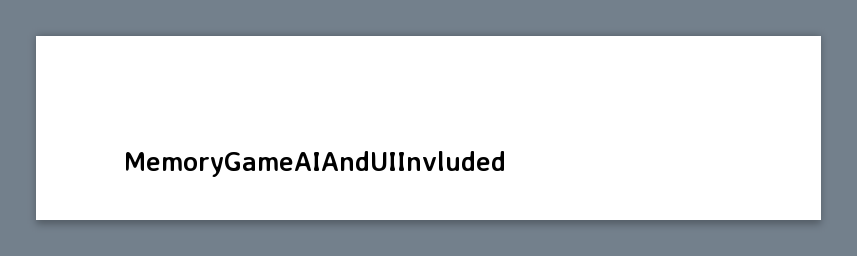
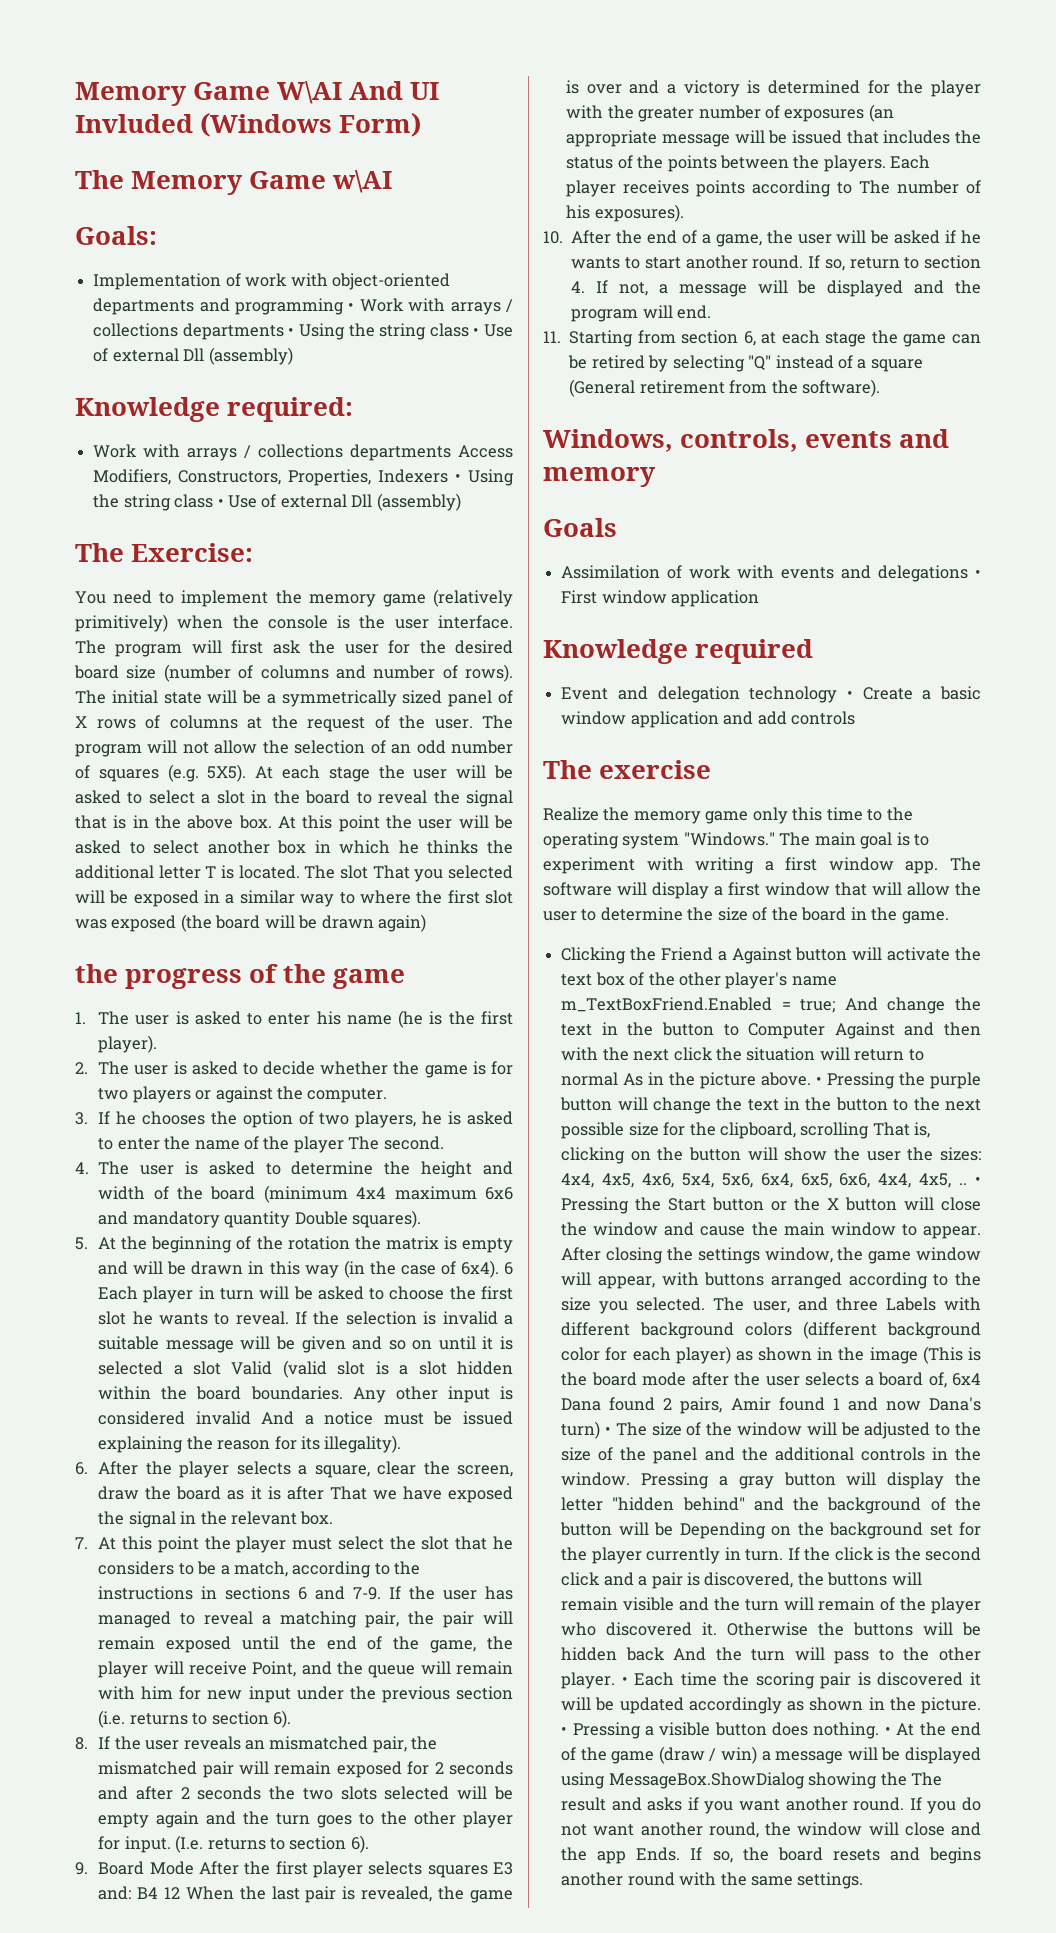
- MemoryGameAIAndUIInvluded
+ Memory Game W\AI And UI Invluded (Windows Form)
+ The Memory Game w\AI
+ Goals:
+ Implementation of work with object-oriented departments and programming • Work with arrays / collections departments • Using the string class • Use of external Dll (assembly)
+ Knowledge required:
+ Work with arrays / collections departments Access Modifiers, Constructors, Properties, Indexers • Using the string class • Use of external Dll (assembly)
+ The Exercise:
+ You need to implement the memory game (relatively primitively) when the console is the user interface. The program will first ask the user for the desired board size (number of columns and number of rows). The initial state will be a symmetrically sized panel of X rows of columns at the request of the user. The program will not allow the selection of an odd number of squares (e.g. 5X5). At each stage the user will be asked to select a slot in the board to reveal the signal that is in the above box. At this point the user will be asked to select another box in which he thinks the additional letter T is located. The slot That you selected will be exposed in a similar way to where the first slot was exposed (the board will be drawn again)
+ the progress of the game
+ 1. The user is asked to enter his name (he is the first player).
+ 2. The user is asked to decide whether the game is for two players or against the computer.
+ 3. If he chooses the option of two players, he is asked to enter the name of the player The second.
+ 4. The user is asked to determine the height and width of the board (minimum 4x4 maximum 6x6 and mandatory quantity Double squares).
+ 5. At the beginning of the rotation the matrix is empty and will be drawn in this way (in the case of 6x4). 6 Each player in turn will be asked to choose the first slot he wants to reveal. If the selection is invalid a suitable message will be given and so on until it is selected a slot Valid (valid slot is a slot hidden within the board boundaries. Any other input is considered invalid And a notice must be issued explaining the reason for its illegality).
+ 6. After the player selects a square, clear the screen, draw the board as it is after That we have exposed the signal in the relevant box.
+ 7. At this point the player must select the slot that he considers to be a match, according to the instructions in sections 6 and 7-9. If the user has managed to reveal a matching pair, the pair will remain exposed until the end of the game, the player will receive Point, and the queue will remain with him for new input under the previous section (i.e. returns to section 6).
+ 8. If the user reveals an mismatched pair, the mismatched pair will remain exposed for 2 seconds and after 2 seconds the two slots selected will be empty again and the turn goes to the other player for input. (I.e. returns to section 6).
+ 9. Board Mode After the first player selects squares E3 and: B4 12 When the last pair is revealed, the game is over and a victory is determined for the player with the greater number of exposures (an appropriate message will be issued that includes the status of the points between the players. Each player receives points according to The number of his exposures).
+ 10. After the end of a game, the user will be asked if he wants to start another round. If so, return to section 4. If not, a message will be displayed and the program will end.
+ 11. Starting from section 6, at each stage the game can be retired by selecting "Q" instead of a square (General retirement from the software).
+ Windows, controls, events and memory
+ Goals
+ Assimilation of work with events and delegations • First window application
+ Knowledge required
+ Event and delegation technology • Create a basic window application and add controls
+ The exercise
+ Realize the memory game only this time to the operating system "Windows." The main goal is to experiment with writing a first window app. The software will display a first window that will allow the user to determine the size of the board in the game.
+ Clicking the Friend a Against button will activate the text box of the other player's name m_TextBoxFriend.Enabled = true; And change the text in the button to Computer Against and then with the next click the situation will return to normal As in the picture above. • Pressing the purple button will change the text in the button to the next possible size for the clipboard, scrolling That is, clicking on the button will show the user the sizes: 4x4, 4x5, 4x6, 5x4, 5x6, 6x4, 6x5, 6x6, 4x4, 4x5, .. • Pressing the Start button or the X button will close the window and cause the main window to appear. After closing the settings window, the game window will appear, with buttons arranged according to the size you selected. The user, and three Labels with different background colors (different background color for each player) as shown in the image (This is the board mode after the user selects a board of, 6x4 Dana found 2 pairs, Amir found 1 and now Dana's turn) • The size of the window will be adjusted to the size of the panel and the additional controls in the window. Pressing a gray button will display the letter "hidden behind" and the background of the button will be Depending on the background set for the player currently in turn. If the click is the second click and a pair is discovered, the buttons will remain visible and the turn will remain of the player who discovered it. Otherwise the buttons will be hidden back And the turn will pass to the other player. • Each time the scoring pair is discovered it will be updated accordingly as shown in the picture. • Pressing a visible button does nothing. • At the end of the game (draw / win) a message will be displayed using MessageBox.ShowDialog showing the The result and asks if you want another round. If you do not want another round, the window will close and the app Ends. If so, the board resets and begins another round with the same settings.

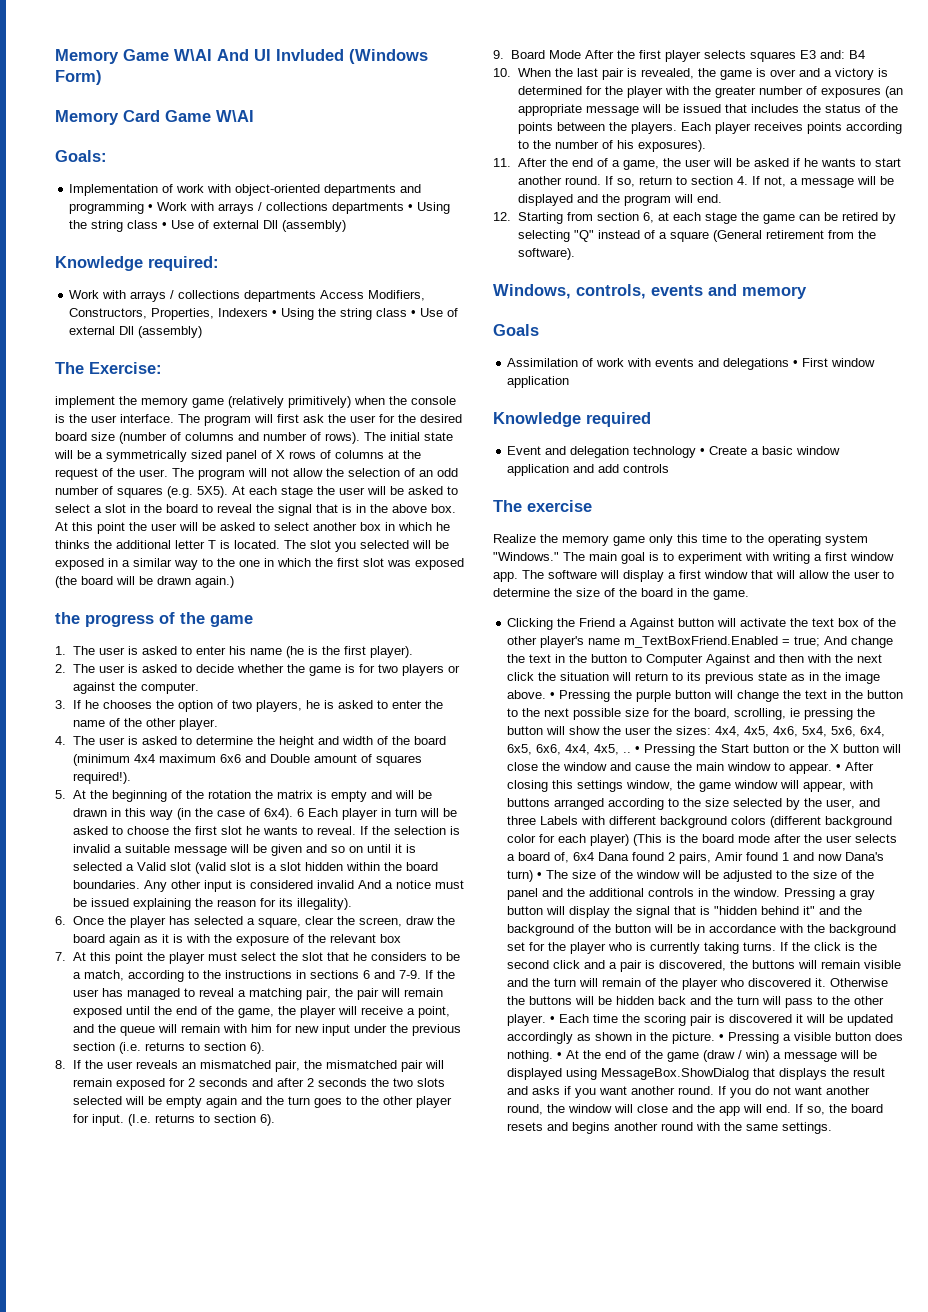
- The Memory Game w\AI
+ Memory Card Game W\AI
- You need to implement the memory game (relatively primitively) when the console is the user interface.
+ implement the memory game (relatively primitively) when the console is the user interface.
- The slot That you selected will be exposed in a similar way to where the first slot was exposed (the board will be drawn again)
+ The slot you selected will be exposed in a similar way to the one in which the first slot was exposed (the board will be drawn again.)
- 3. If he chooses the option of two players, he is asked to enter the name of the player The second.
+ 3. If he chooses the option of two players, he is asked to enter the name of the other player.
- 4. The user is asked to determine the height and width of the board (minimum 4x4 maximum 6x6 and mandatory quantity Double squares).
+ 4. The user is asked to determine the height and width of the board (minimum 4x4 maximum 6x6 and Double amount of squares required!).
- If the selection is invalid a suitable message will be given and so on until it is selected a slot Valid (valid slot is a slot hidden within the board boundaries.
+ If the selection is invalid a suitable message will be given and so on until it is selected a Valid slot (valid slot is a slot hidden within the board boundaries.
- 6. After the player selects a square, clear the screen, draw the board as it is after That we have exposed the signal in the relevant box.
+ 6. Once the player has selected a square, clear the screen, draw the board again as it is with the exposure of the relevant box
- If the user has managed to reveal a matching pair, the pair will remain exposed until the end of the game, the player will receive Point, and the queue will remain with him for new input under the previous section (i.e. returns to section 6).
+ If the user has managed to reveal a matching pair, the pair will remain exposed until the end of the game, the player will receive a point, and the queue will remain with him for new input under the previous section (i.e. returns to section 6).
- 9. Board Mode After the first player selects squares E3 and: B4 12 When the last pair is revealed, the game is over and a victory is determined for the player with the greater number of exposures (an appropriate message will be issued that includes the status of the points between the players.
+ 9. Board Mode After the first player selects squares E3 and: B4
+ 10. When the last pair is revealed, the game is over and a victory is determined for the player with the greater number of exposures (an appropriate message will be issued that includes the status of the points between the players.
- Each player receives points according to The number of his exposures).
+ Each player receives points according to the number of his exposures).
- 10. After the end of a game, the user will be asked if he wants to start another round.
+ 11. After the end of a game, the user will be asked if he wants to start another round.
- 11. Starting from section 6, at each stage the game can be retired by selecting "Q" instead of a square (General retirement from the software).
+ 12. Starting from section 6, at each stage the game can be retired by selecting "Q" instead of a square (General retirement from the software).
- Clicking the Friend a Against button will activate the text box of the other player's name m_TextBoxFriend.Enabled = true; And change the text in the button to Computer Against and then with the next click the situation will return to normal As in the picture above.
+ Clicking the Friend a Against button will activate the text box of the other player's name m_TextBoxFriend.Enabled = true; And change the text in the button to Computer Against and then with the next click the situation will return to its previous state as in the image above.
- • Pressing the purple button will change the text in the button to the next possible size for the clipboard, scrolling That is, clicking on the button will show the user the sizes: 4x4, 4x5, 4x6, 5x4, 5x6, 6x4, 6x5, 6x6, 4x4, 4x5, ..
+ • Pressing the purple button will change the text in the button to the next possible size for the board, scrolling, ie pressing the button will show the user the sizes: 4x4, 4x5, 4x6, 5x4, 5x6, 6x4, 6x5, 6x6, 4x4, 4x5, ..
- After closing the settings window, the game window will appear, with buttons arranged according to the size you selected. The user, and three Labels with different background colors (different background color for each player) as shown in the image (This is the board mode after the user selects a board of, 6x4 Dana found 2 pairs, Amir found 1 and now Dana's turn) • The size of the window will be adjusted to the size of the panel and the additional controls in the window.
+ • After closing this settings window, the game window will appear, with buttons arranged according to the size selected by the user, and three Labels with different background colors (different background color for each player) (This is the board mode after the user selects a board of, 6x4 Dana found 2 pairs, Amir found 1 and now Dana's turn) • The size of the window will be adjusted to the size of the panel and the additional controls in the window.
- Pressing a gray button will display the letter "hidden behind" and the background of the button will be Depending on the background set for the player currently in turn.
+ Pressing a gray button will display the signal that is "hidden behind it" and the background of the button will be in accordance with the background set for the player who is currently taking turns.
- Otherwise the buttons will be hidden back And the turn will pass to the other player.
+ Otherwise the buttons will be hidden back and the turn will pass to the other player.
- • At the end of the game (draw / win) a message will be displayed using MessageBox.ShowDialog showing the The result and asks if you want another round.
+ • At the end of the game (draw / win) a message will be displayed using MessageBox.ShowDialog that displays the result and asks if you want another round.
- If you do not want another round, the window will close and the app Ends.
+ If you do not want another round, the window will close and the app will end.

